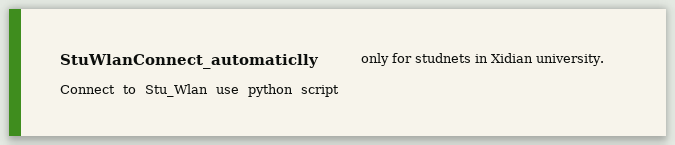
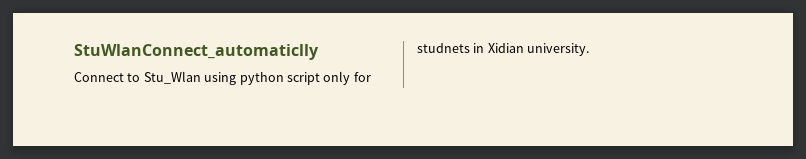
- Connect to Stu_Wlan use python script only for studnets in Xidian university.
+ Connect to Stu_Wlan using python script only for studnets in Xidian university.

